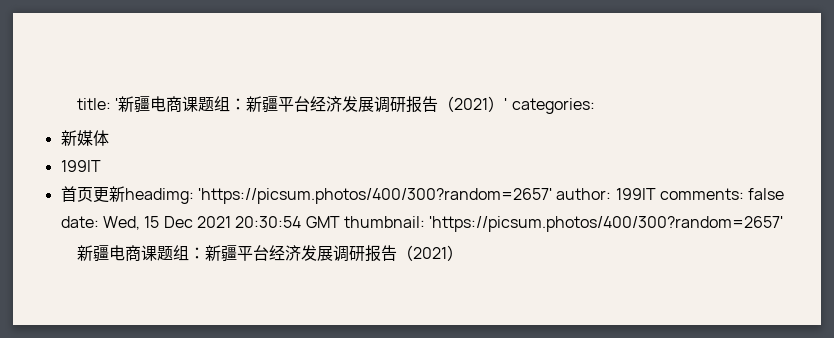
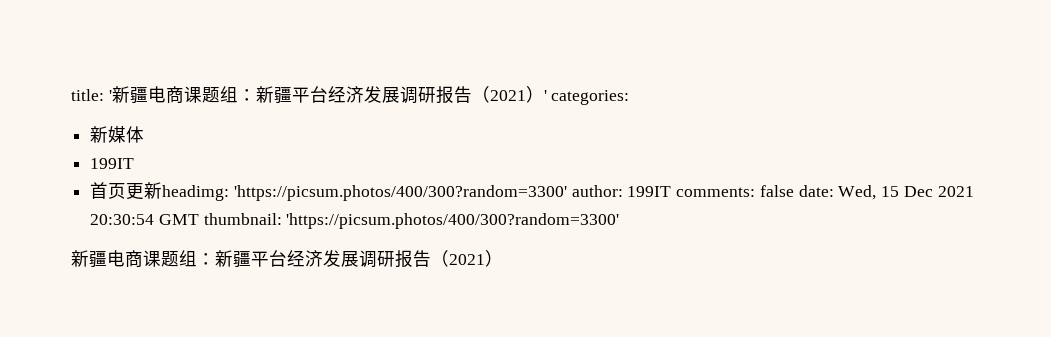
- 首页更新headimg: 'https://picsum.photos/400/300?random=2657' author: 199IT comments: false date: Wed, 15 Dec 2021 20:30:54 GMT thumbnail: 'https://picsum.photos/400/300?random=2657'
+ 首页更新headimg: 'https://picsum.photos/400/300?random=3300' author: 199IT comments: false date: Wed, 15 Dec 2021 20:30:54 GMT thumbnail: 'https://picsum.photos/400/300?random=3300'

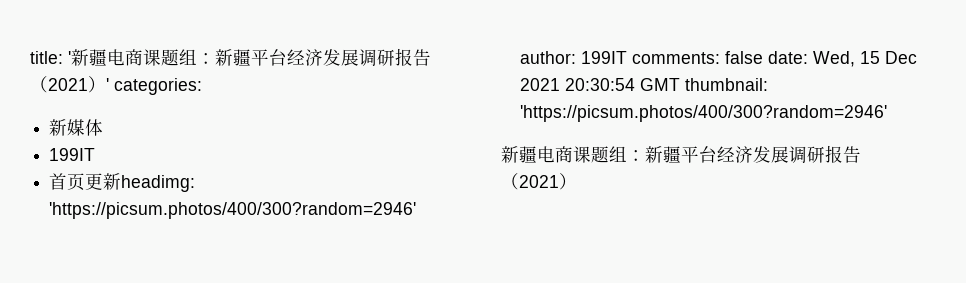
- 首页更新headimg: 'https://picsum.photos/400/300?random=3300' author: 199IT comments: false date: Wed, 15 Dec 2021 20:30:54 GMT thumbnail: 'https://picsum.photos/400/300?random=3300'
+ 首页更新headimg: 'https://picsum.photos/400/300?random=2946' author: 199IT comments: false date: Wed, 15 Dec 2021 20:30:54 GMT thumbnail: 'https://picsum.photos/400/300?random=2946'

